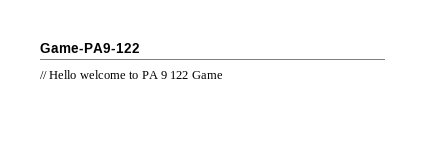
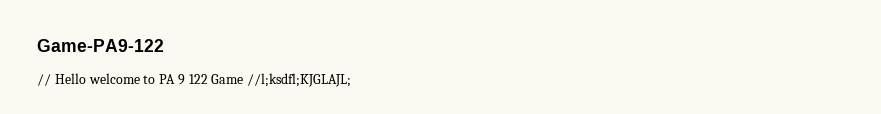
- // Hello welcome to PA 9 122 Game
+ // Hello welcome to PA 9 122 Game //l;ksdfl;KJGLAJL;

